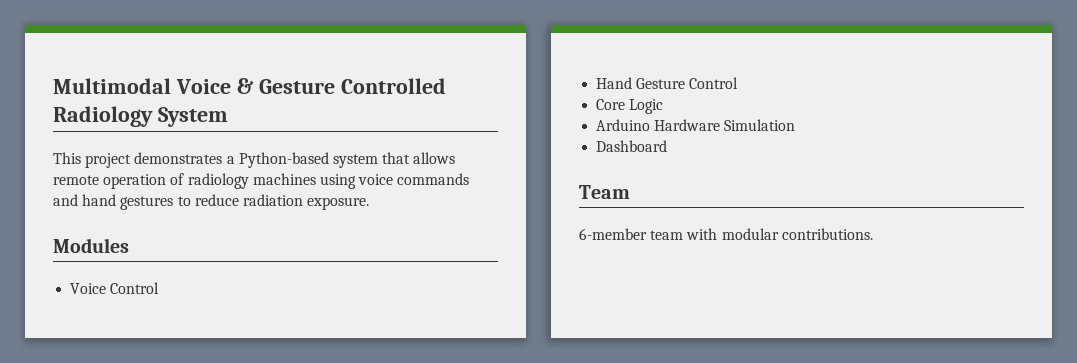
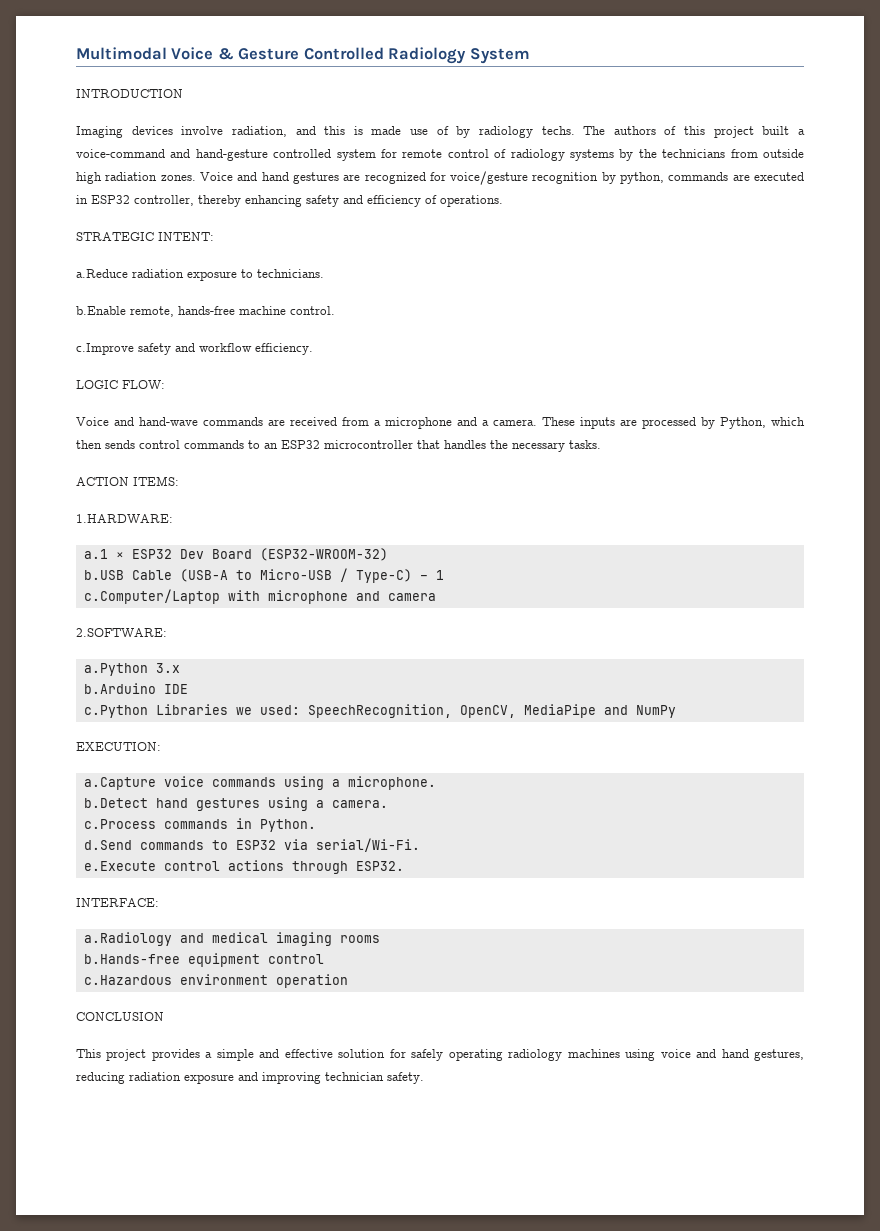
- This project demonstrates a Python-based system that allows remote operation of radiology machines using voice commands and hand gestures to reduce radiation exposure.
- Modules
- Voice Control
- Hand Gesture Control
- Core Logic
- Arduino Hardware Simulation
- Dashboard
- Team
- 6-member team with modular contributions.
+ INTRODUCTION
+ Imaging devices involve radiation, and this is made use of by radiology techs. The authors of this project built a voice-command and hand-gesture controlled system for remote control of radiology systems by the technicians from outside high radiation zones. Voice and hand gestures are recognized for voice/gesture recognition by python, commands are executed in ESP32 controller, thereby enhancing safety and efficiency of operations.
+ STRATEGIC INTENT:
+ a.Reduce radiation exposure to technicians.
+ b.Enable remote, hands-free machine control.
+ c.Improve safety and workflow efficiency.
+ LOGIC FLOW:
+ Voice and hand-wave commands are received from a microphone and a camera. These inputs are processed by Python, which then sends control commands to an ESP32 microcontroller that handles the necessary tasks.
+ ACTION ITEMS:
+ 1.HARDWARE:
+ a.1 × ESP32 Dev Board (ESP32-WROOM-32)
+ b.USB Cable (USB-A to Micro-USB / Type-C) – 1
+ c.Computer/Laptop with microphone and camera
+ 2.SOFTWARE:
+ a.Python 3.x
+ b.Arduino IDE
+ c.Python Libraries we used: SpeechRecognition, OpenCV, MediaPipe and NumPy
+ EXECUTION:
+ a.Capture voice commands using a microphone.
+ b.Detect hand gestures using a camera.
+ c.Process commands in Python.
+ d.Send commands to ESP32 via serial/Wi-Fi.
+ e.Execute control actions through ESP32.
+ INTERFACE:
+ a.Radiology and medical imaging rooms
+ b.Hands-free equipment control
+ c.Hazardous environment operation
+ CONCLUSION
+ This project provides a simple and effective solution for safely operating radiology machines using voice and hand gestures, reducing radiation exposure and improving technician safety.

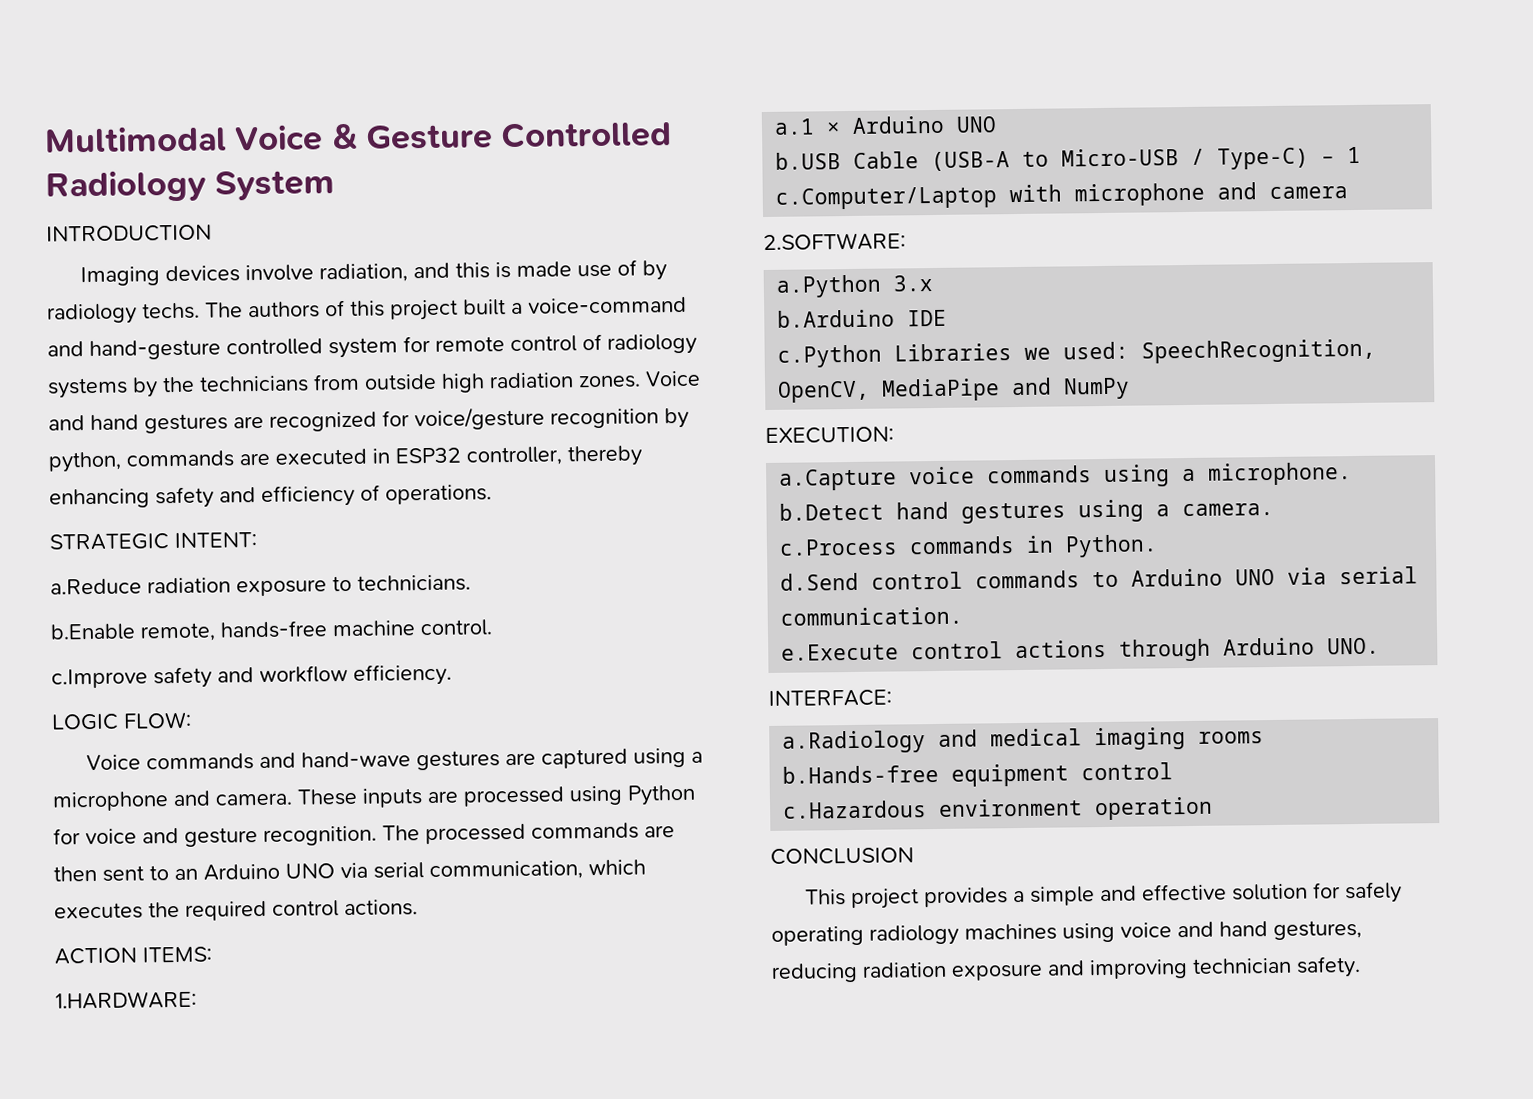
- Voice and hand-wave commands are received from a microphone and a camera.
+ Voice commands and hand-wave gestures are captured using a microphone and camera.
- These inputs are processed by Python, which then sends control commands to an ESP32 microcontroller that handles the necessary tasks.
+ These inputs are processed using Python for voice and gesture recognition. The processed commands are then sent to an Arduino UNO via serial communication, which executes the required control actions.
- a.1 × ESP32 Dev Board (ESP32-WROOM-32)
+ a.1 × Arduino UNO
- d.Send commands to ESP32 via serial/Wi-Fi.
+ d.Send control commands to Arduino UNO via serial communication.
- e.Execute control actions through ESP32.
+ e.Execute control actions through Arduino UNO.

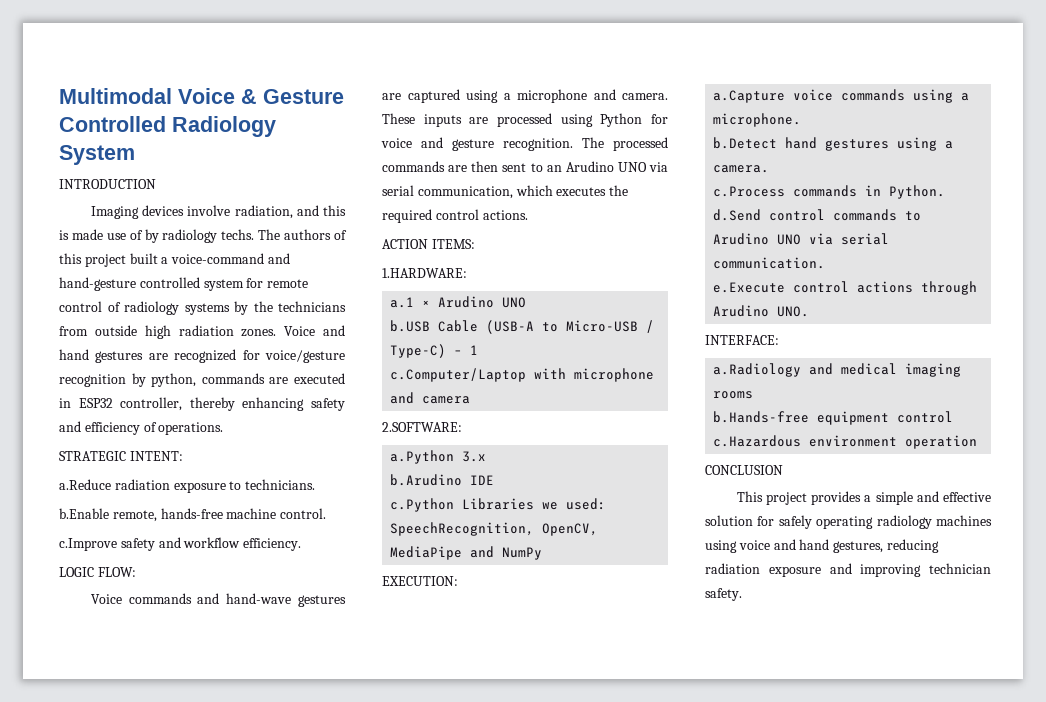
- The processed commands are then sent to an Arduino UNO via serial communication, which executes the required control actions.
+ The processed commands are then sent to an Arudino UNO via serial communication, which executes the required control actions.
- a.1 × Arduino UNO
+ a.1 × Arudino UNO
- b.Arduino IDE
+ b.Arudino IDE
- d.Send control commands to Arduino UNO via serial communication.
+ d.Send control commands to Arudino UNO via serial communication.
- e.Execute control actions through Arduino UNO.
+ e.Execute control actions through Arudino UNO.

